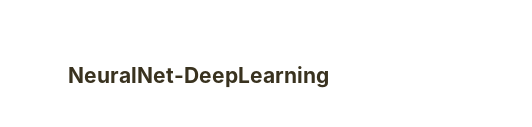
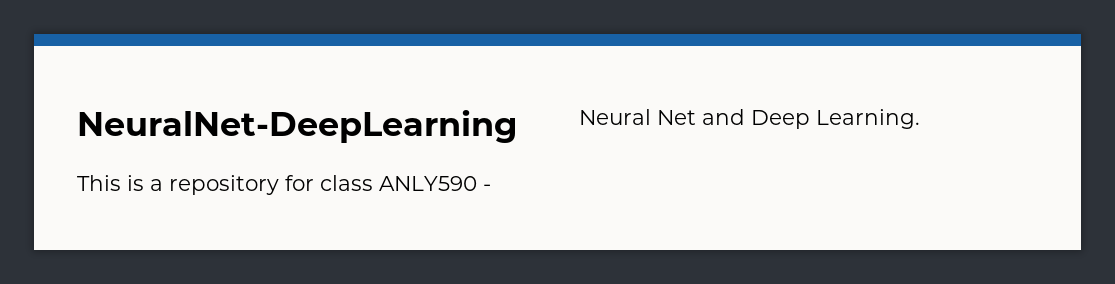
+ This is a repository for class ANLY590 - Neural Net and Deep Learning.

